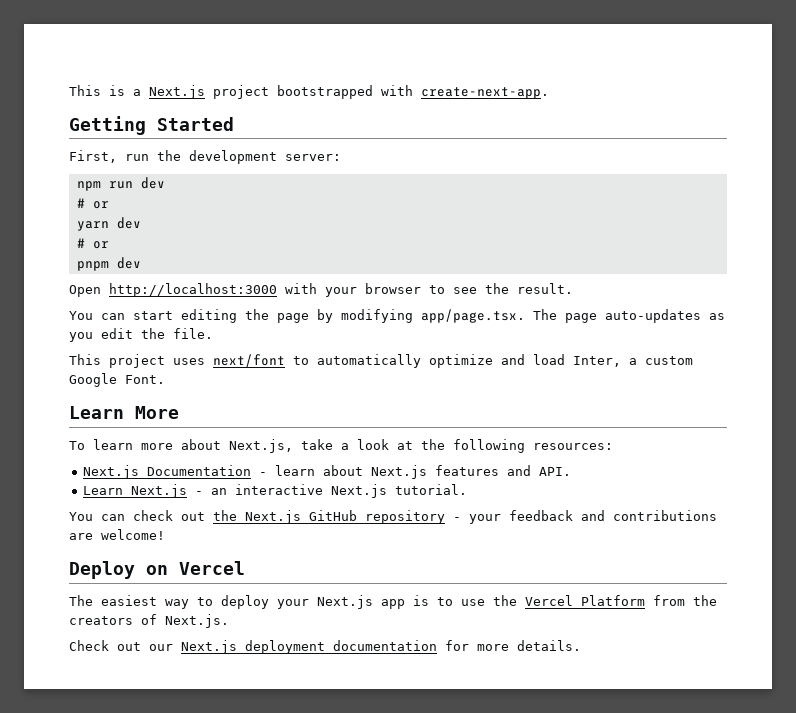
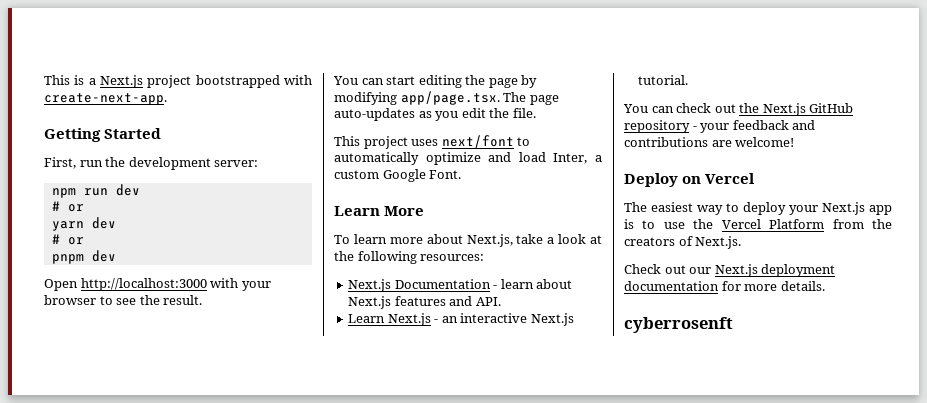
+ cyberrosenft

